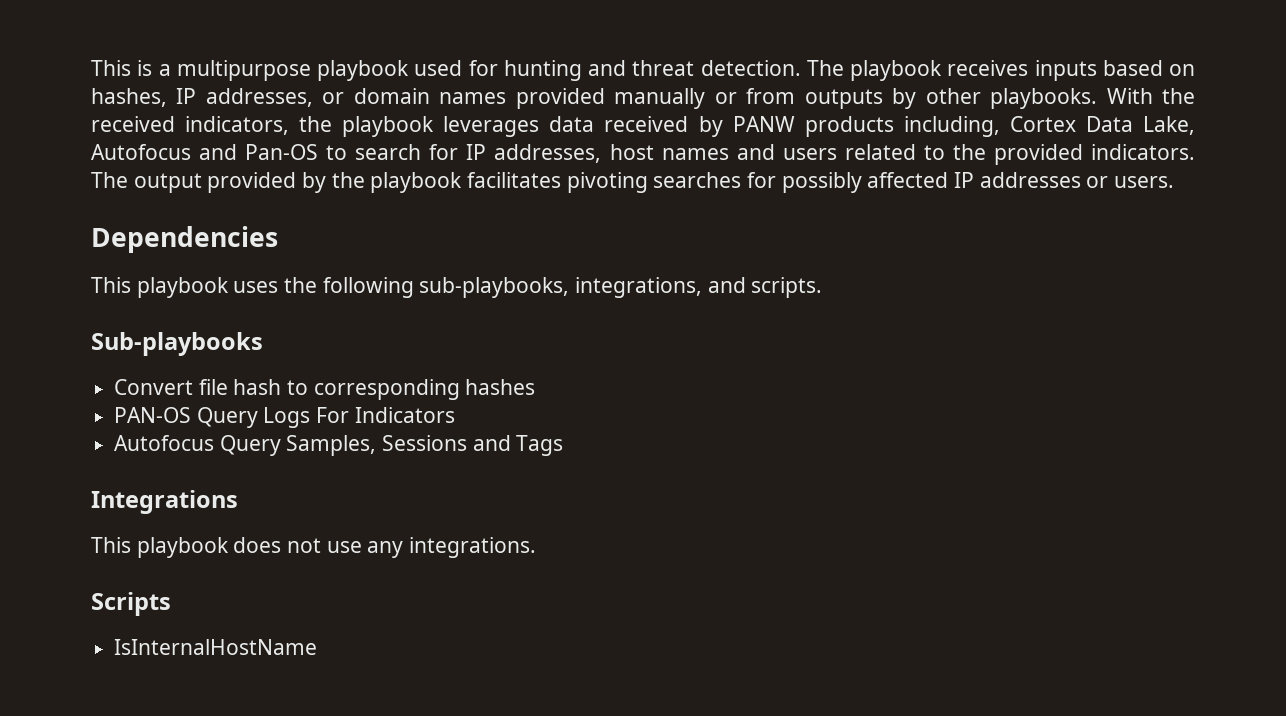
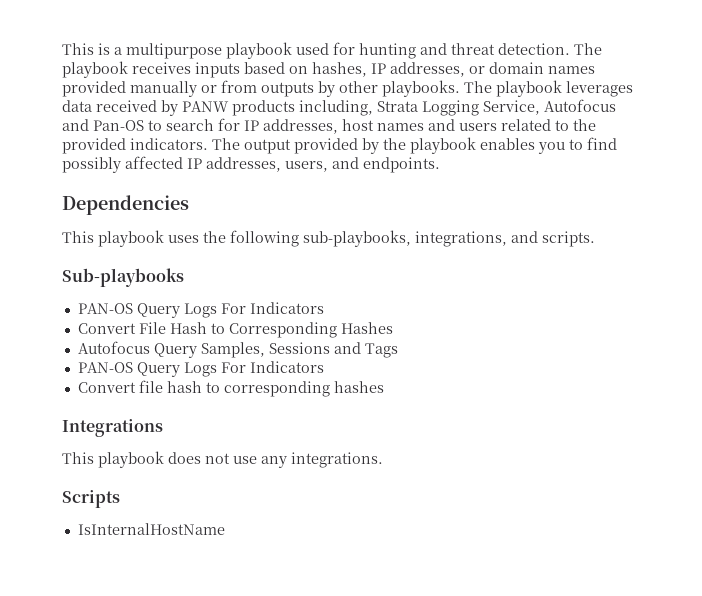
- With the received indicators, the playbook leverages data received by PANW products including, Cortex Data Lake, Autofocus and Pan-OS to search for IP addresses, host names and users related to the provided indicators.
+ The playbook leverages data received by PANW products including, Strata Logging Service, Autofocus and Pan-OS to search for IP addresses, host names and users related to the provided indicators.
- The output provided by the playbook facilitates pivoting searches for possibly affected IP addresses or users.
+ The output provided by the playbook enables you to find possibly affected IP addresses, users, and endpoints.
  Sub-playbooks
+ PAN-OS Query Logs For Indicators
+ Convert File Hash to Corresponding Hashes
+ Autofocus Query Samples, Sessions and Tags
+ PAN-OS Query Logs For Indicators
  Convert file hash to corresponding hashes
- PAN-OS Query Logs For Indicators
- Autofocus Query Samples, Sessions and Tags

